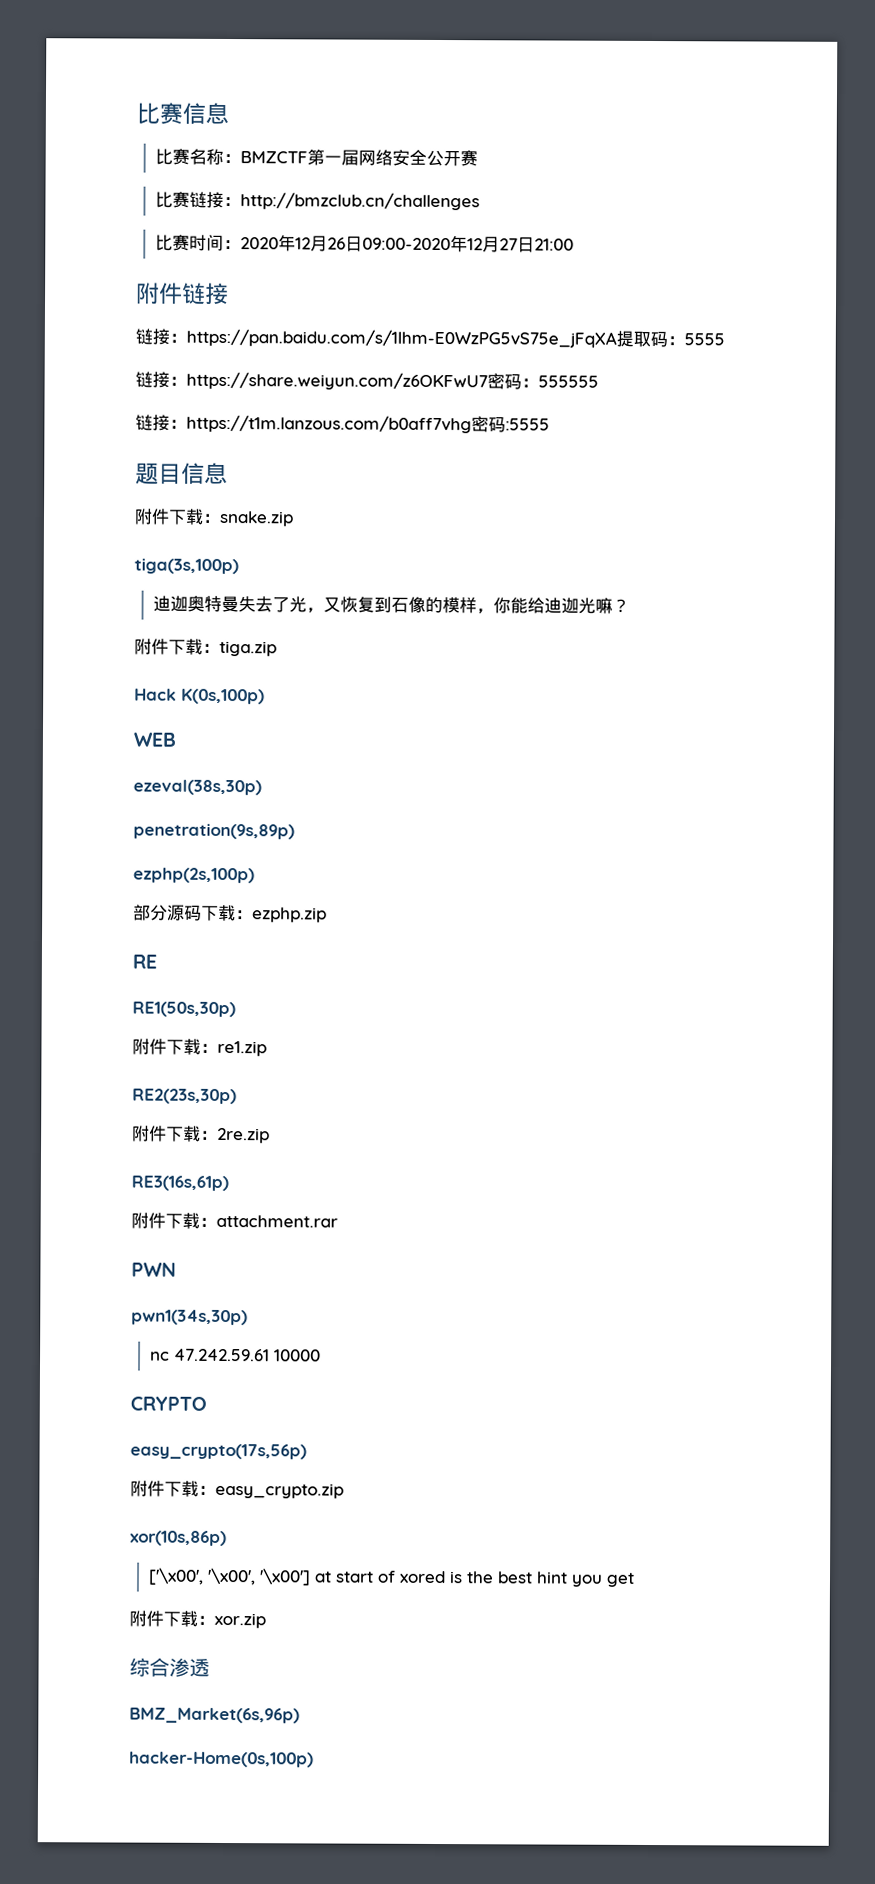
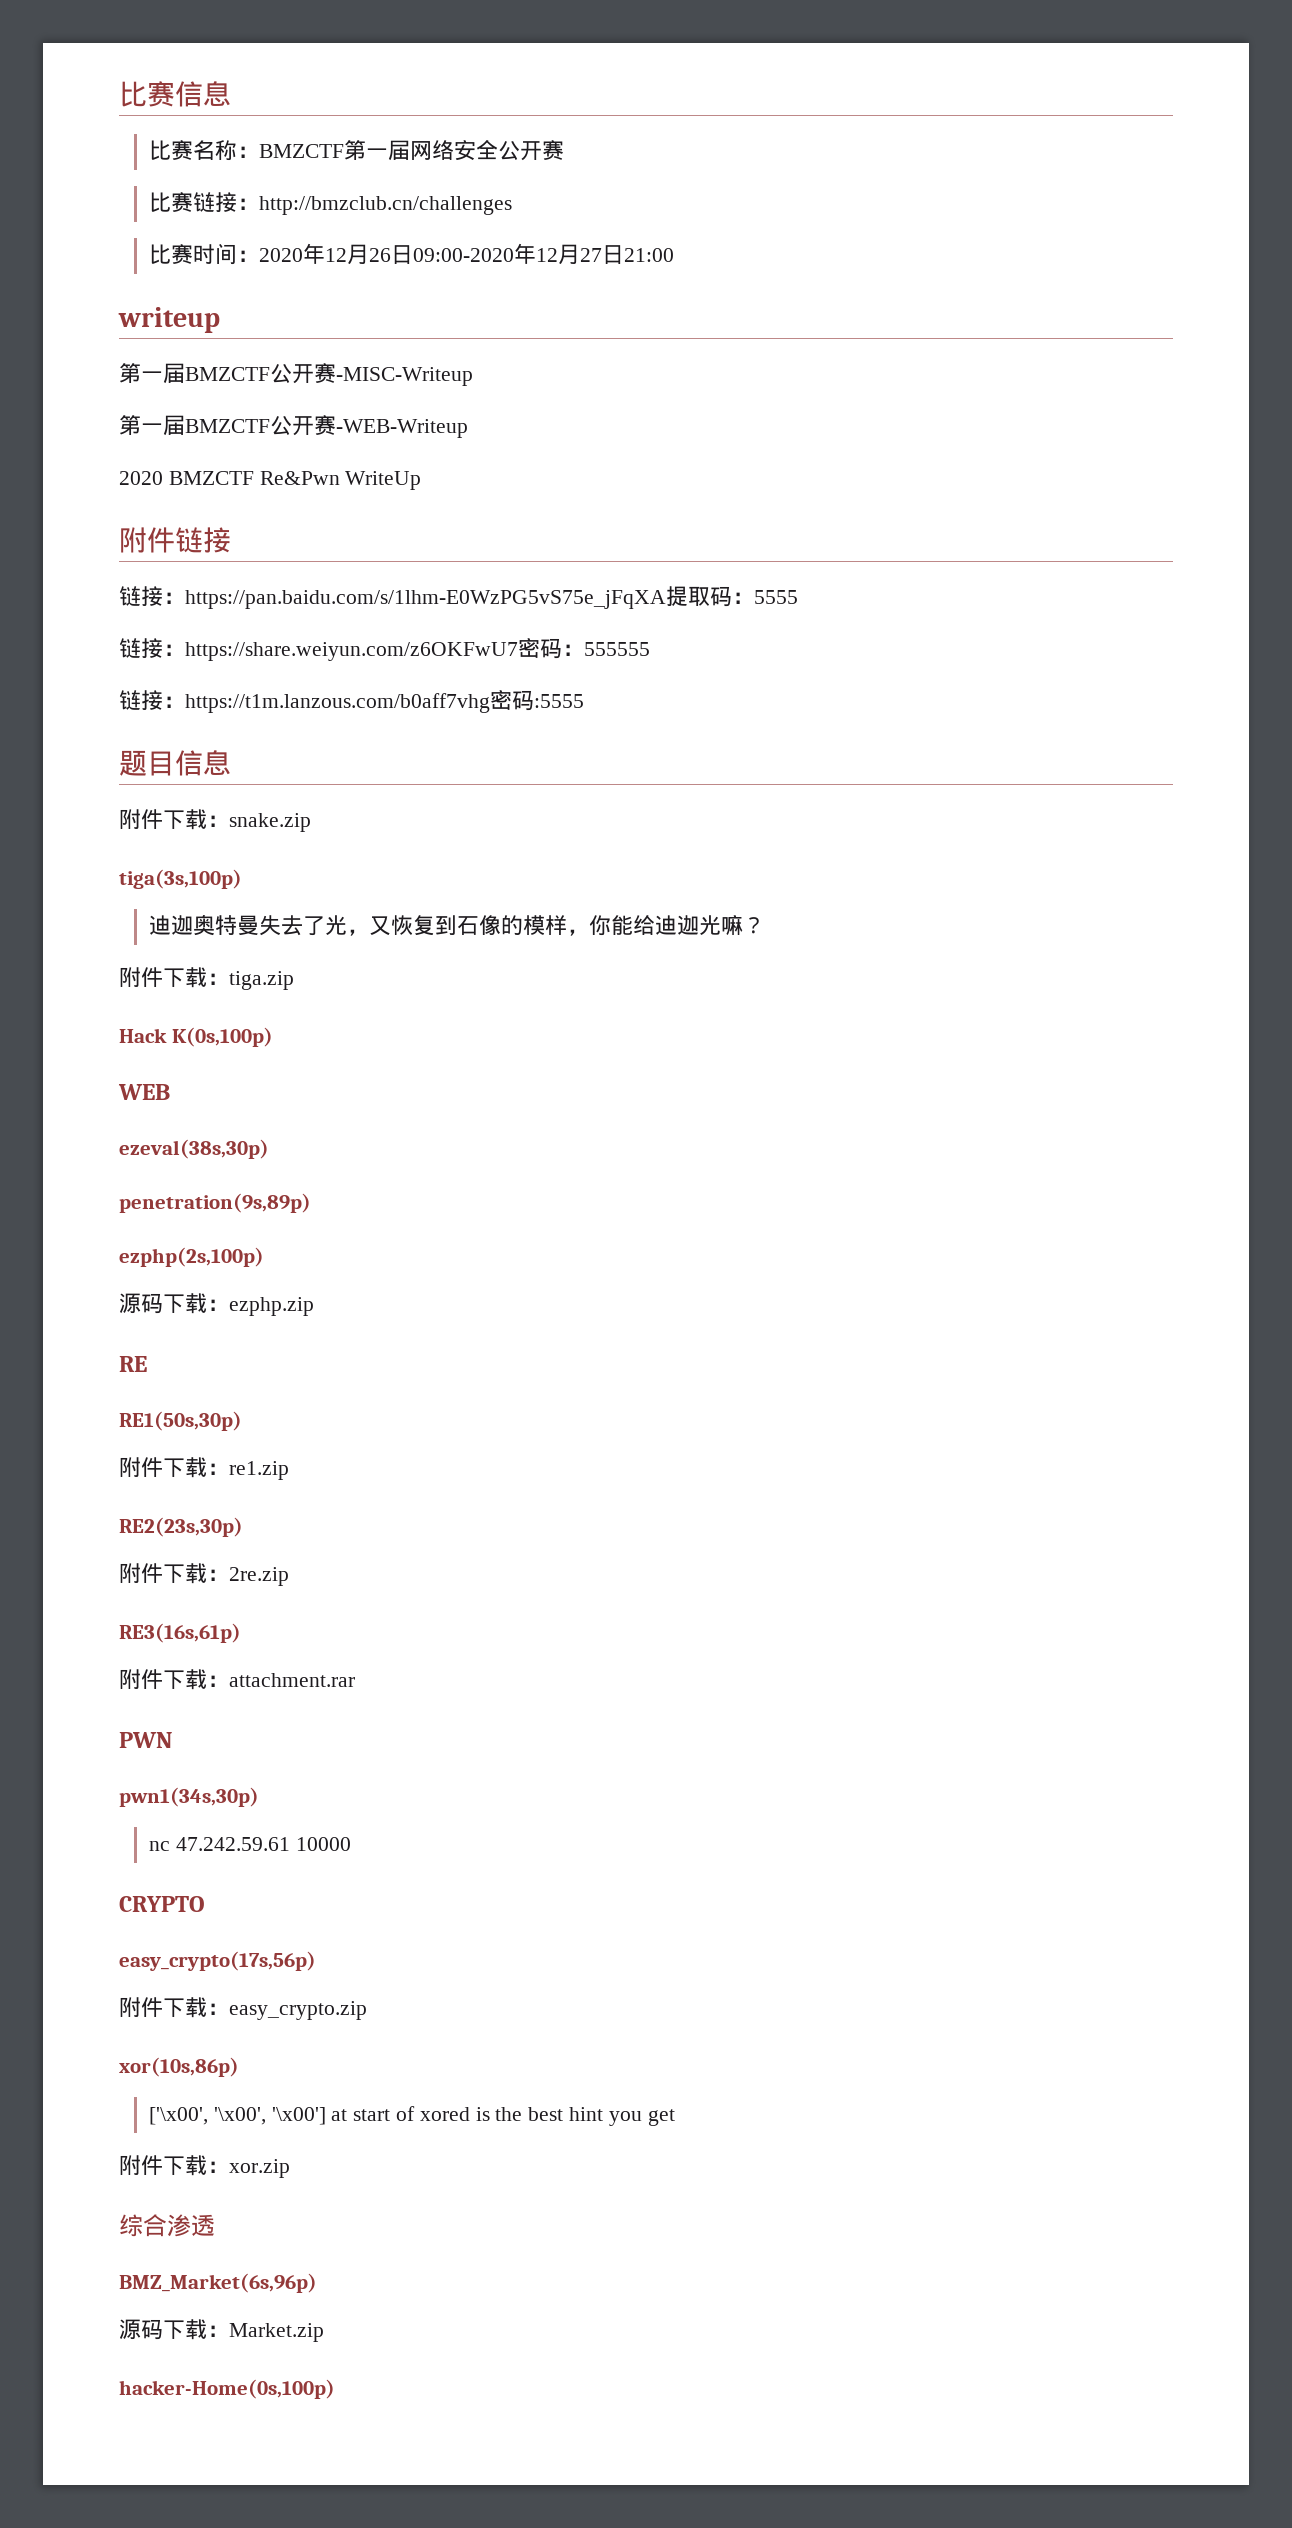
+ writeup
+ 第一届BMZCTF公开赛-MISC-Writeup
+ 第一届BMZCTF公开赛-WEB-Writeup
+ 2020 BMZCTF Re&Pwn WriteUp
- 部分源码下载：ezphp.zip
+ 源码下载：ezphp.zip
+ 源码下载：Market.zip

